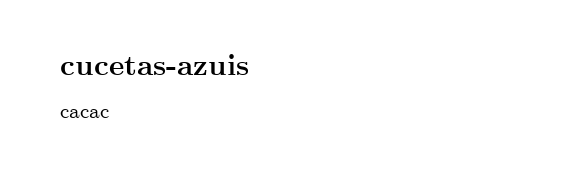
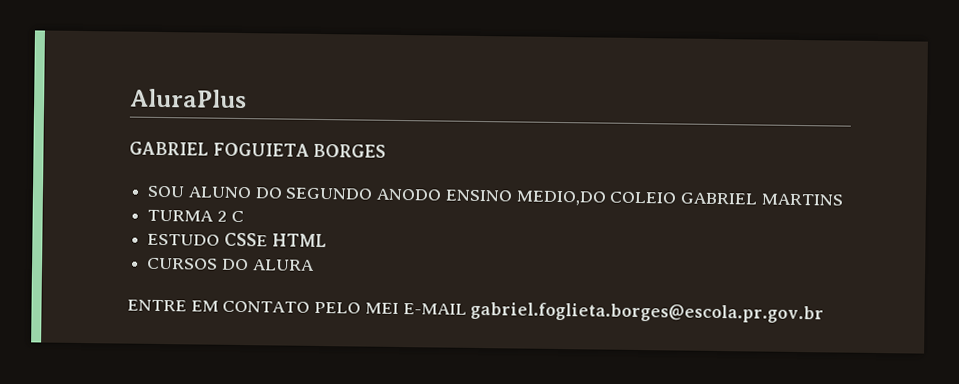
- cucetas-azuis
- cacac
+ AluraPlus
+ GABRIEL FOGUIETA BORGES
+ SOU ALUNO DO SEGUNDO ANODO ENSINO MEDIO,DO COLEIO GABRIEL MARTINS
+ TURMA 2 C
+ ESTUDO CSSE HTML
+ CURSOS DO ALURA
+ ENTRE EM CONTATO PELO MEI E-MAIL gabriel.foglieta.borges@escola.pr.gov.br

